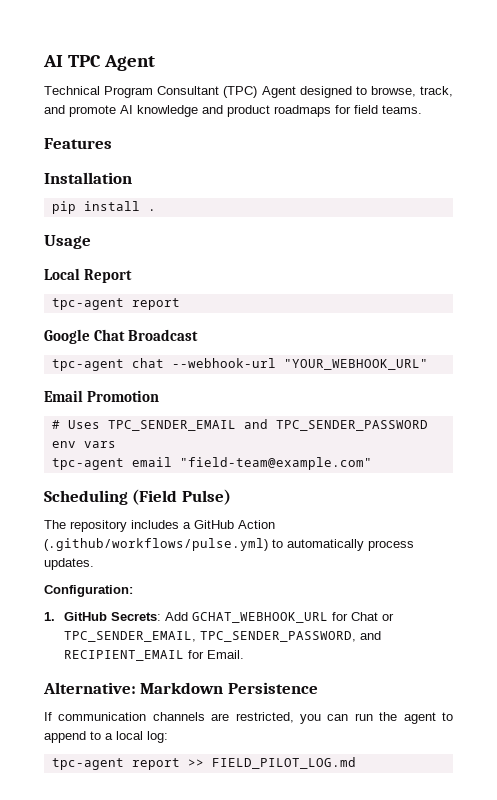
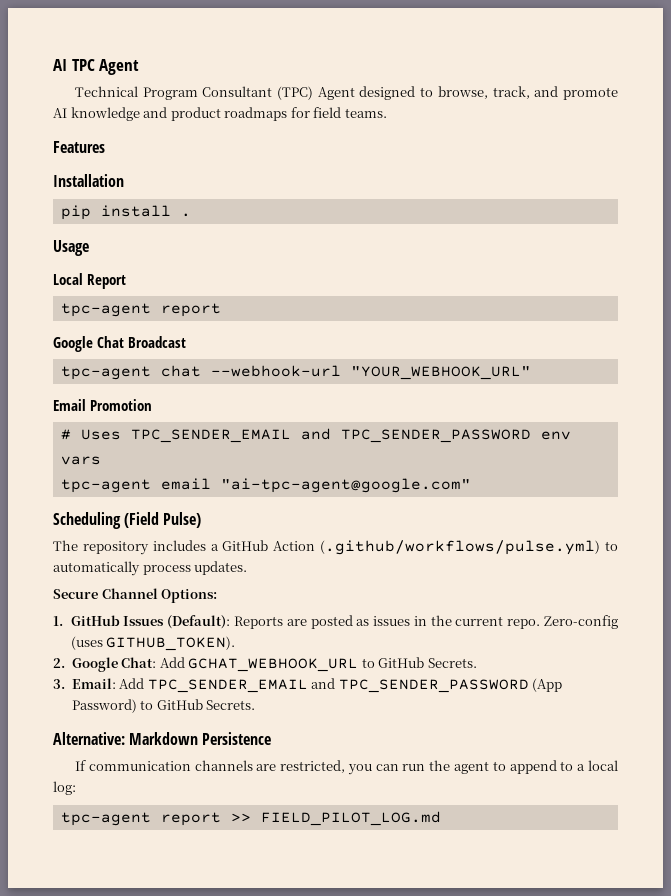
- tpc-agent email "field-team@example.com"
+ tpc-agent email "ai-tpc-agent@google.com"
- Configuration:
+ Secure Channel Options:
- 1. GitHub Secrets: Add GCHAT_WEBHOOK_URL for Chat or TPC_SENDER_EMAIL, TPC_SENDER_PASSWORD, and RECIPIENT_EMAIL for Email.
+ 1. GitHub Issues (Default): Reports are posted as issues in the current repo. Zero-config (uses GITHUB_TOKEN).
+ 2. Google Chat: Add GCHAT_WEBHOOK_URL to GitHub Secrets.
+ 3. Email: Add TPC_SENDER_EMAIL and TPC_SENDER_PASSWORD (App Password) to GitHub Secrets.

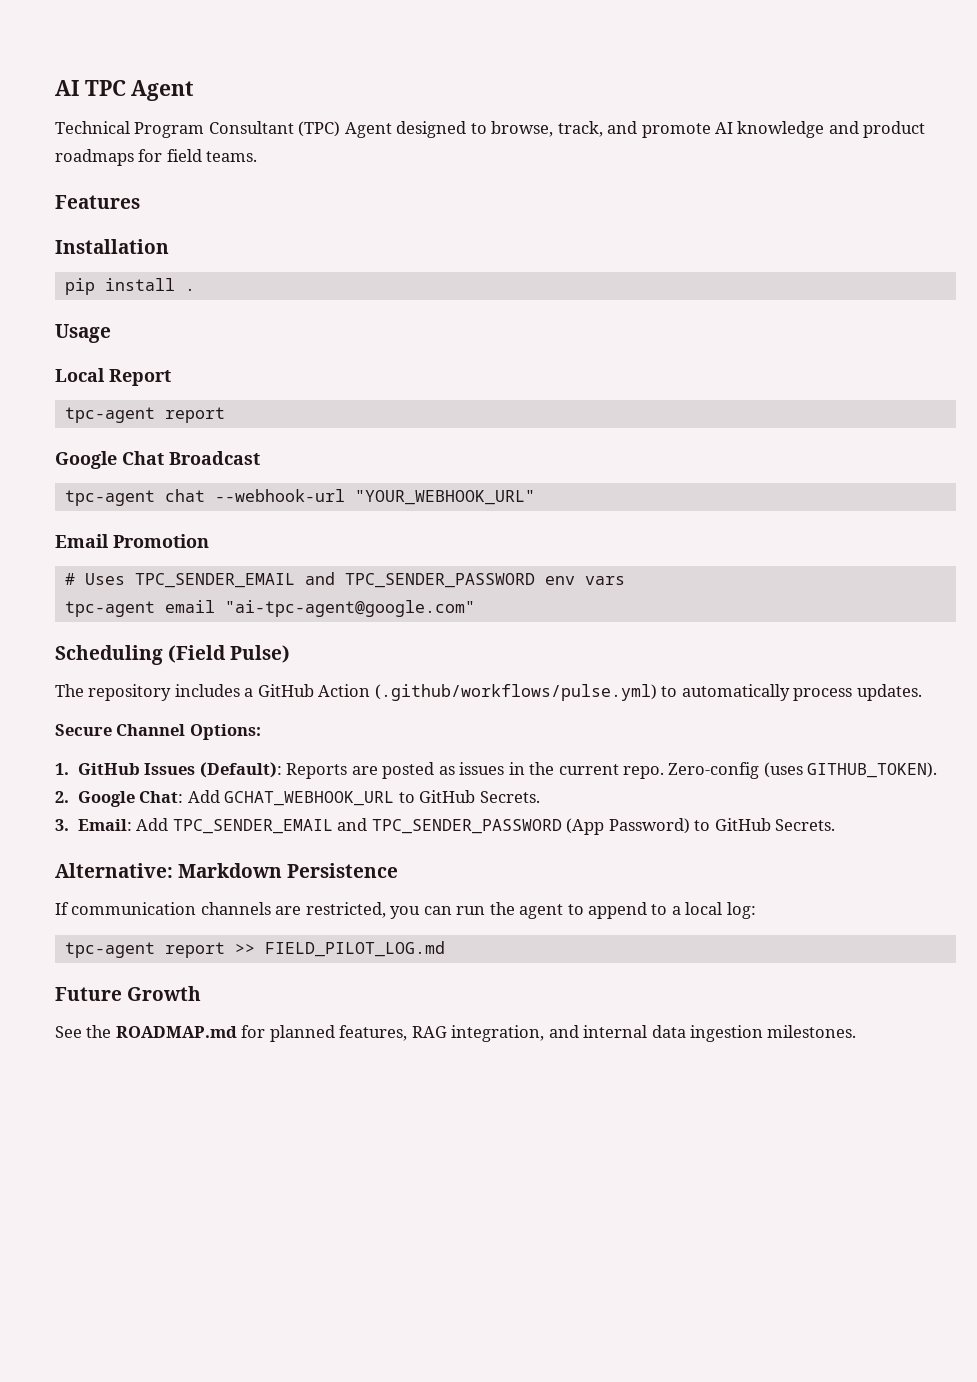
+ Future Growth
+ See the ROADMAP.md for planned features, RAG integration, and internal data ingestion milestones.

